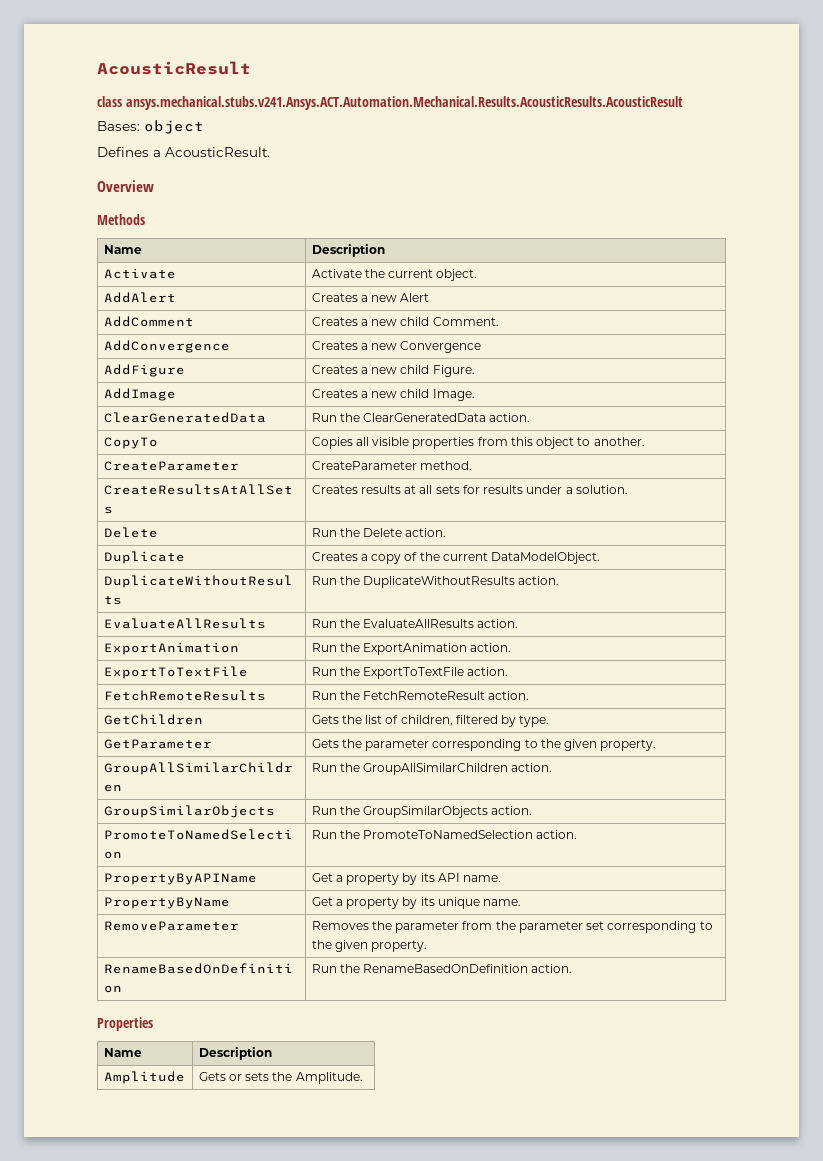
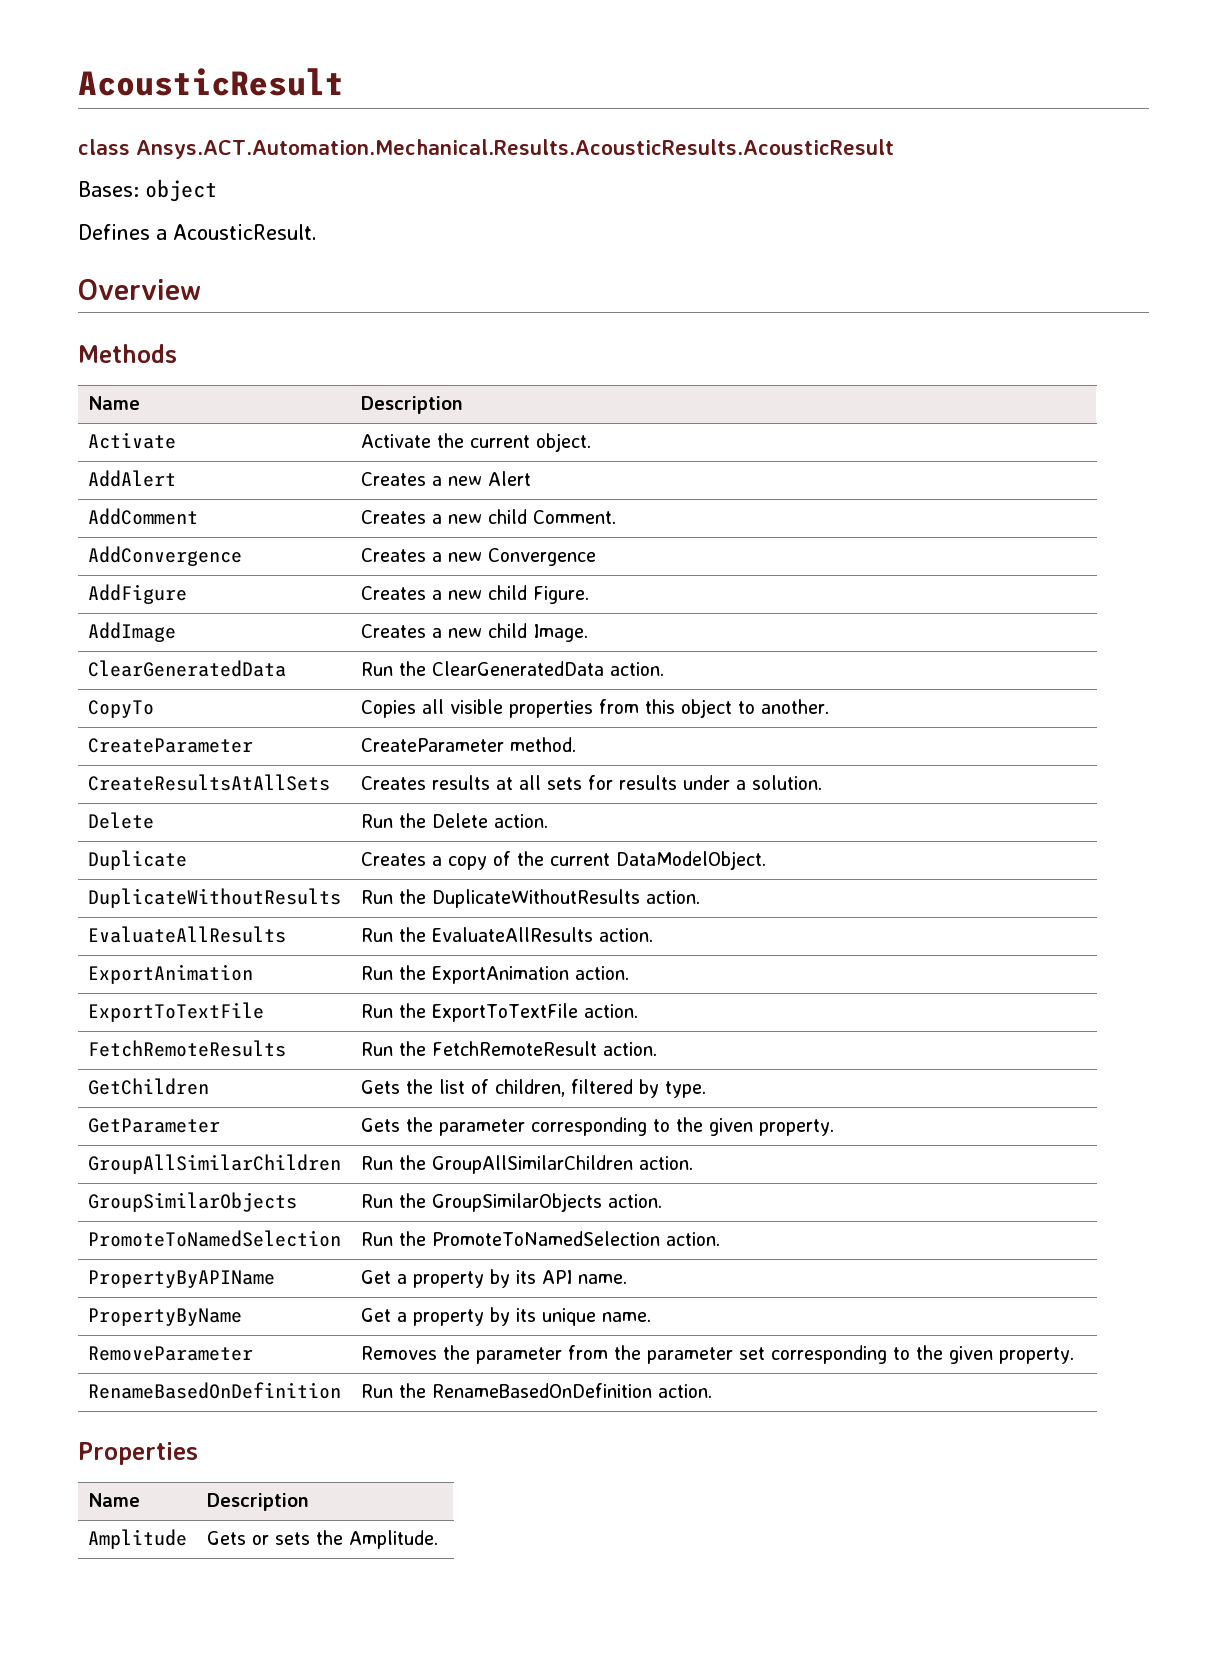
- class ansys.mechanical.stubs.v241.Ansys.ACT.Automation.Mechanical.Results.AcousticResults.AcousticResult
+ class Ansys.ACT.Automation.Mechanical.Results.AcousticResults.AcousticResult

